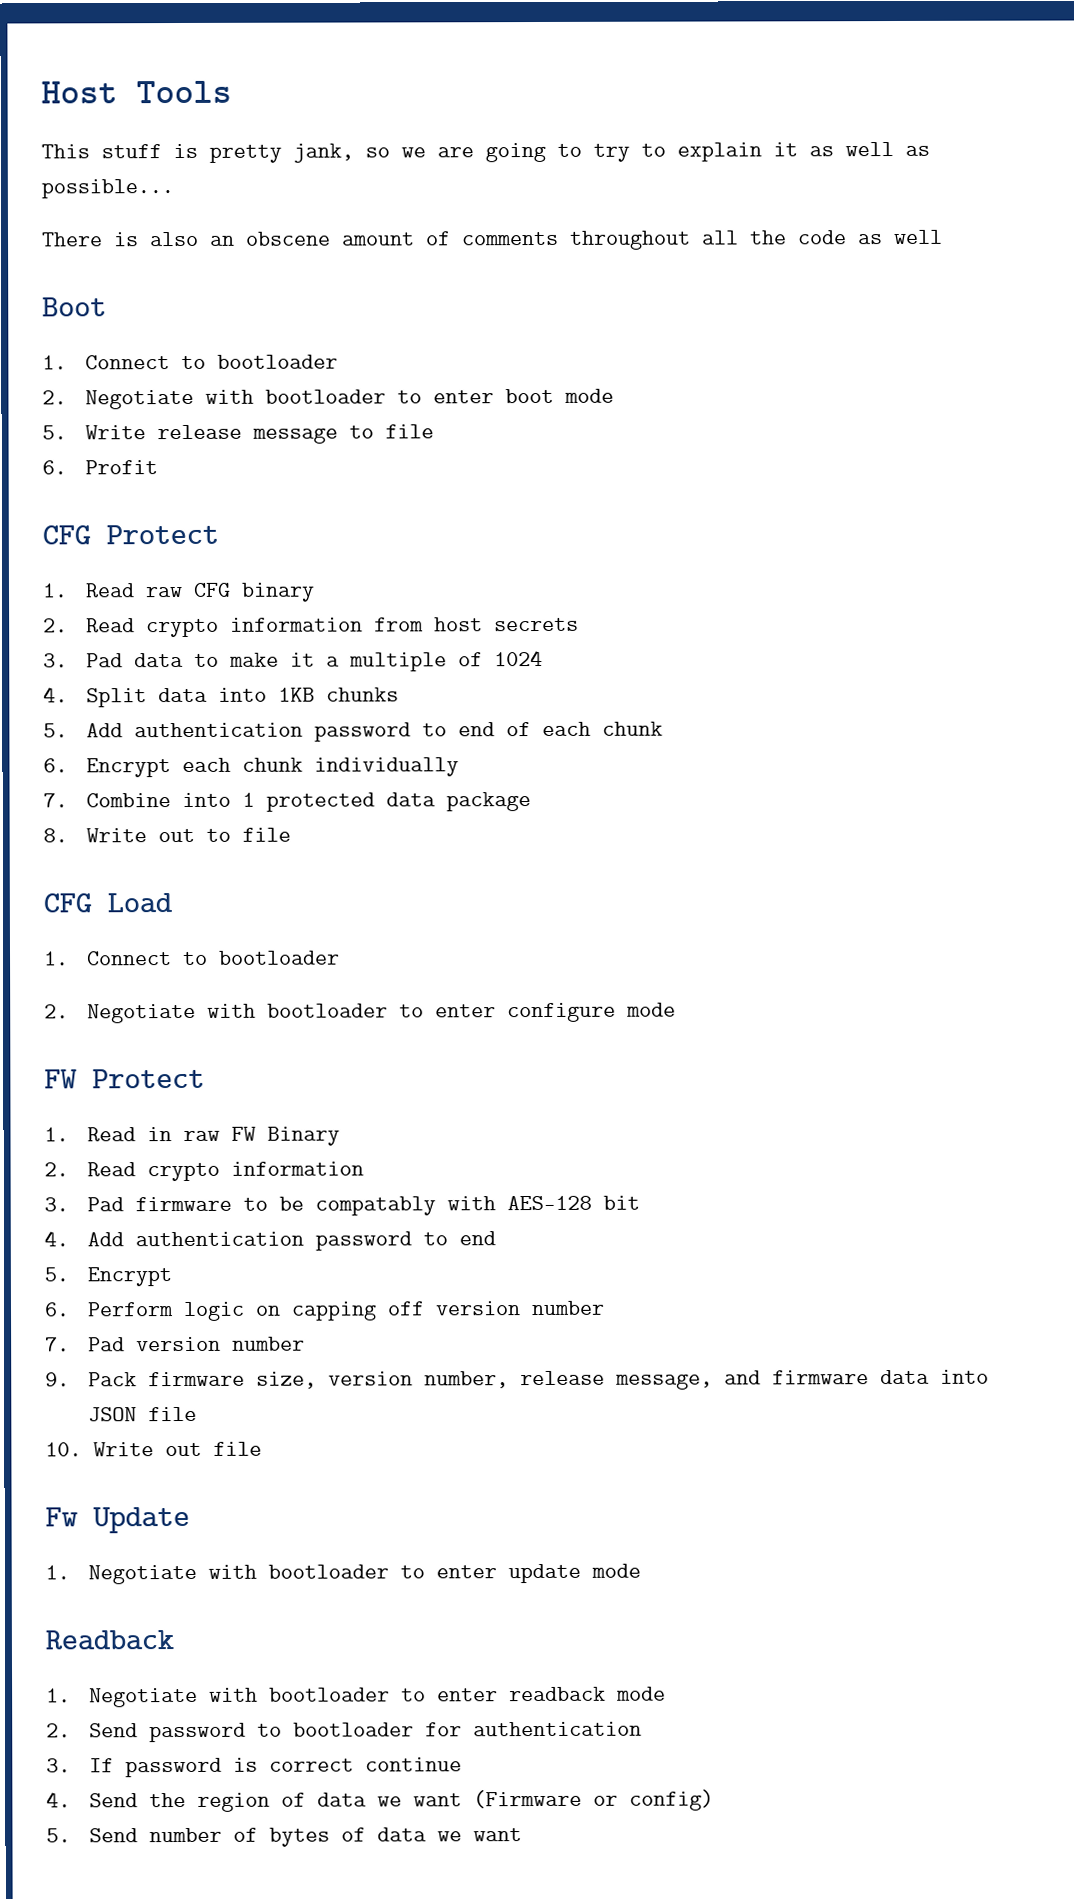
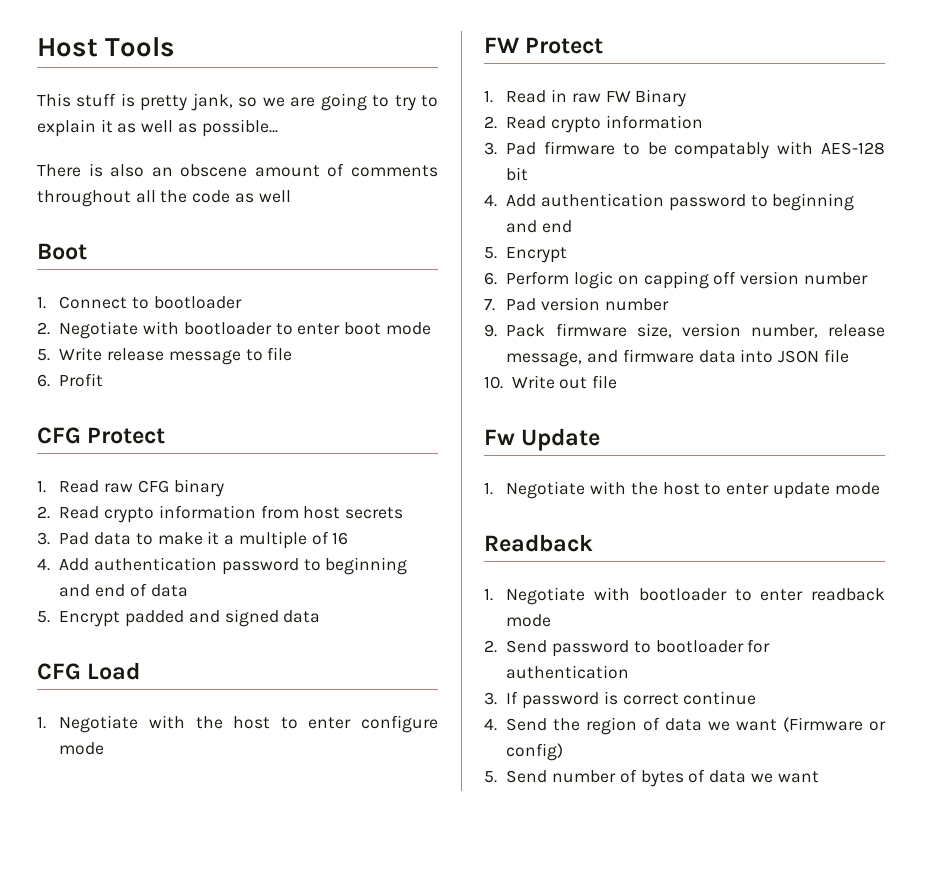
- 3. Pad data to make it a multiple of 1024
- 4. Split data into 1KB chunks
- 5. Add authentication password to end of each chunk
- 6. Encrypt each chunk individually
- 7. Combine into 1 protected data package
- 8. Write out to file
+ 3. Pad data to make it a multiple of 16
+ 4. Add authentication password to beginning and end of data
+ 5. Encrypt padded and signed data
  CFG Load
- 1. Connect to bootloader
- 2. Negotiate with bootloader to enter configure mode
+ 1. Negotiate with the host to enter configure mode
  3. Pad firmware to be compatably with AES-128 bit
- 4. Add authentication password to end
+ 4. Add authentication password to beginning and end
- 1. Negotiate with bootloader to enter update mode
+ 1. Negotiate with the host to enter update mode

